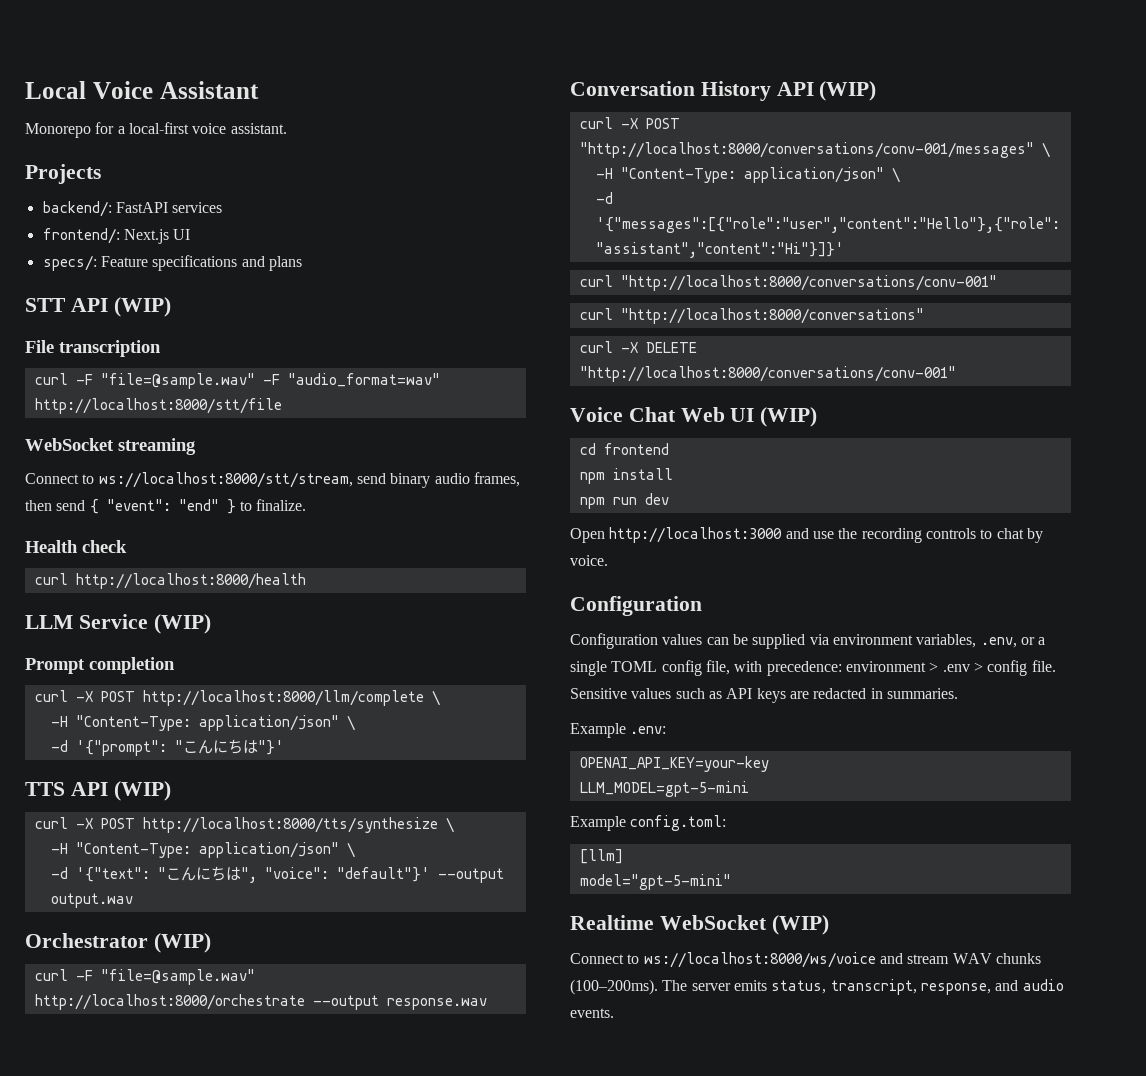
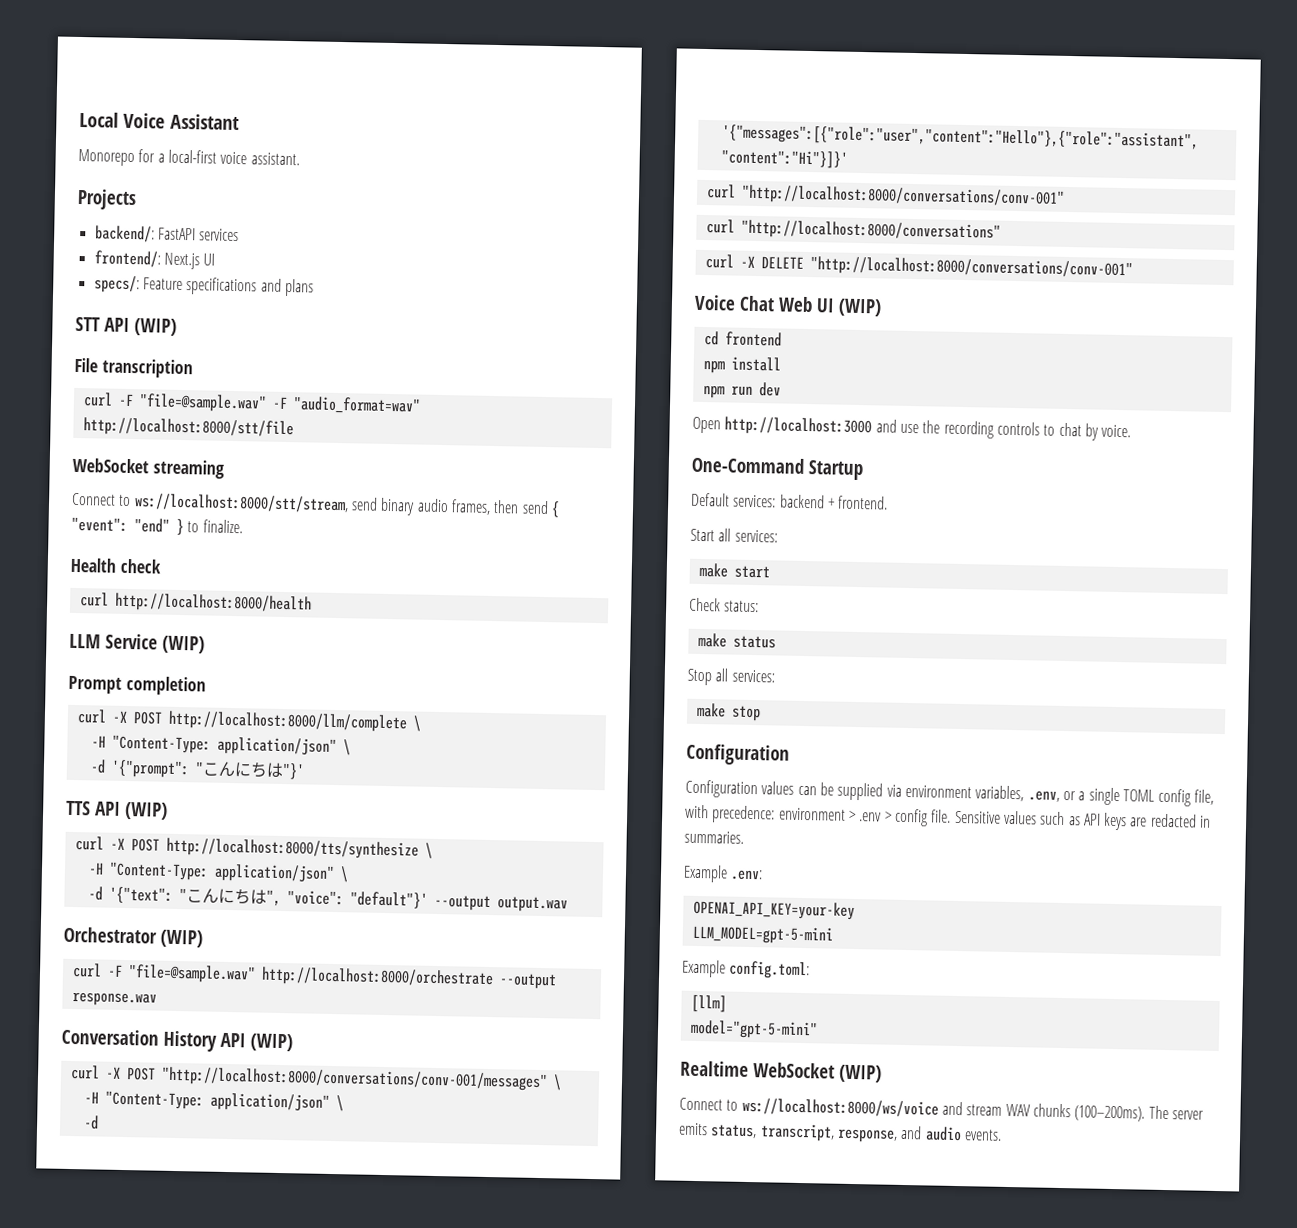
+ One-Command Startup
+ Default services: backend + frontend.
+ Start all services:
+ make start
+ Check status:
+ make status
+ Stop all services:
+ make stop

